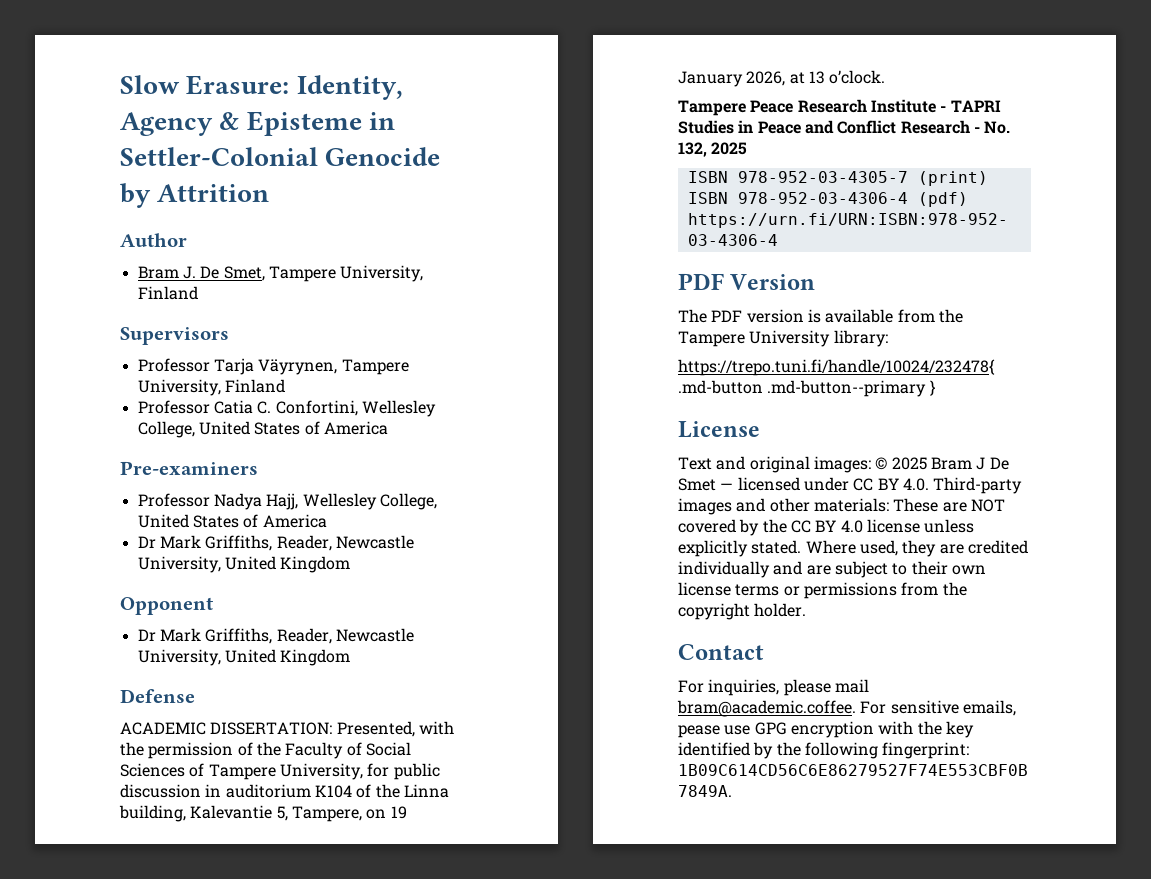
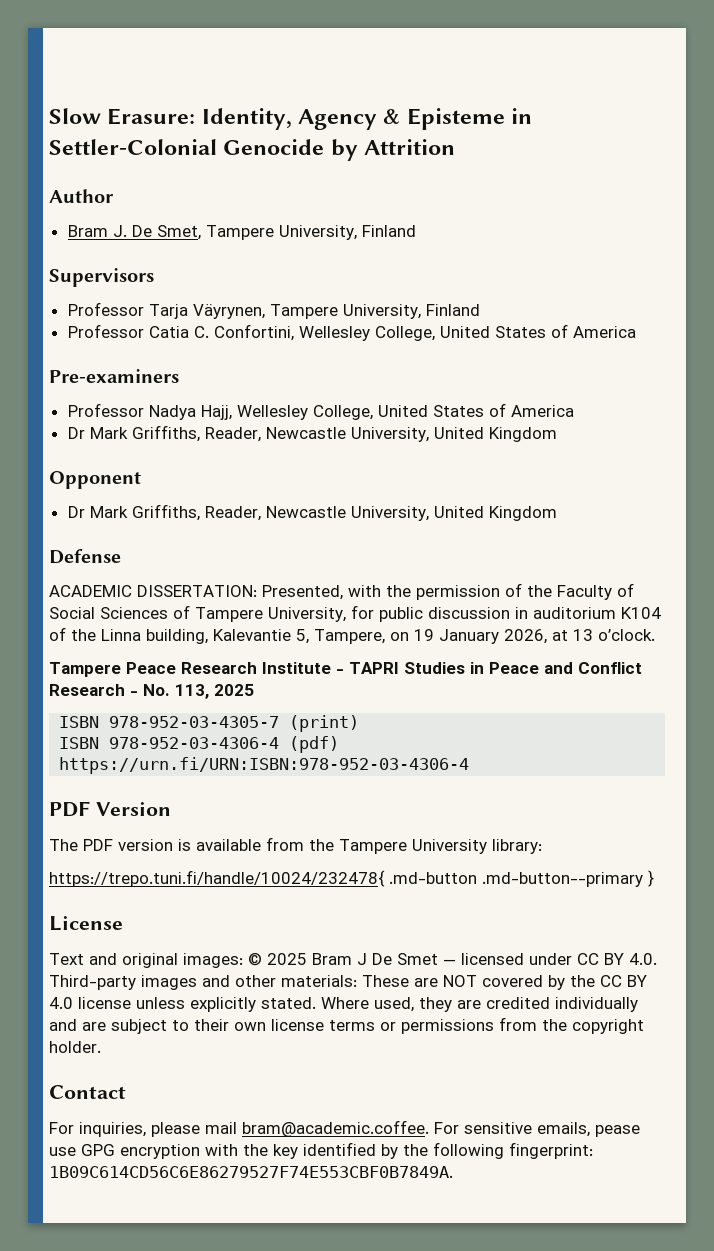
- Tampere Peace Research Institute - TAPRI Studies in Peace and Conflict Research - No. 132, 2025
+ Tampere Peace Research Institute - TAPRI Studies in Peace and Conflict Research - No. 113, 2025

